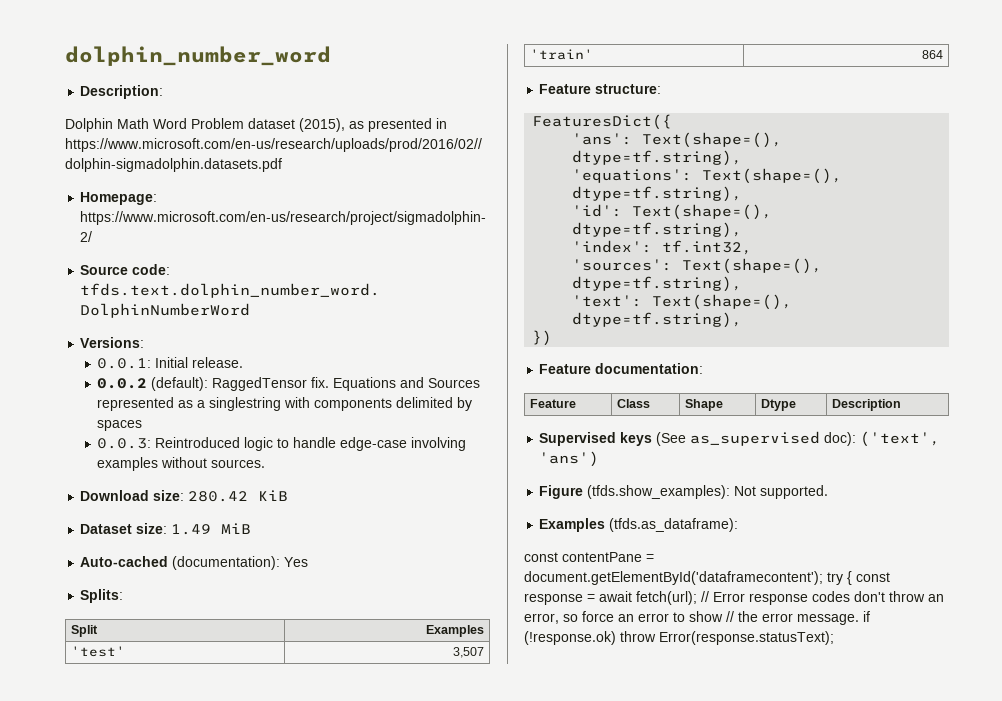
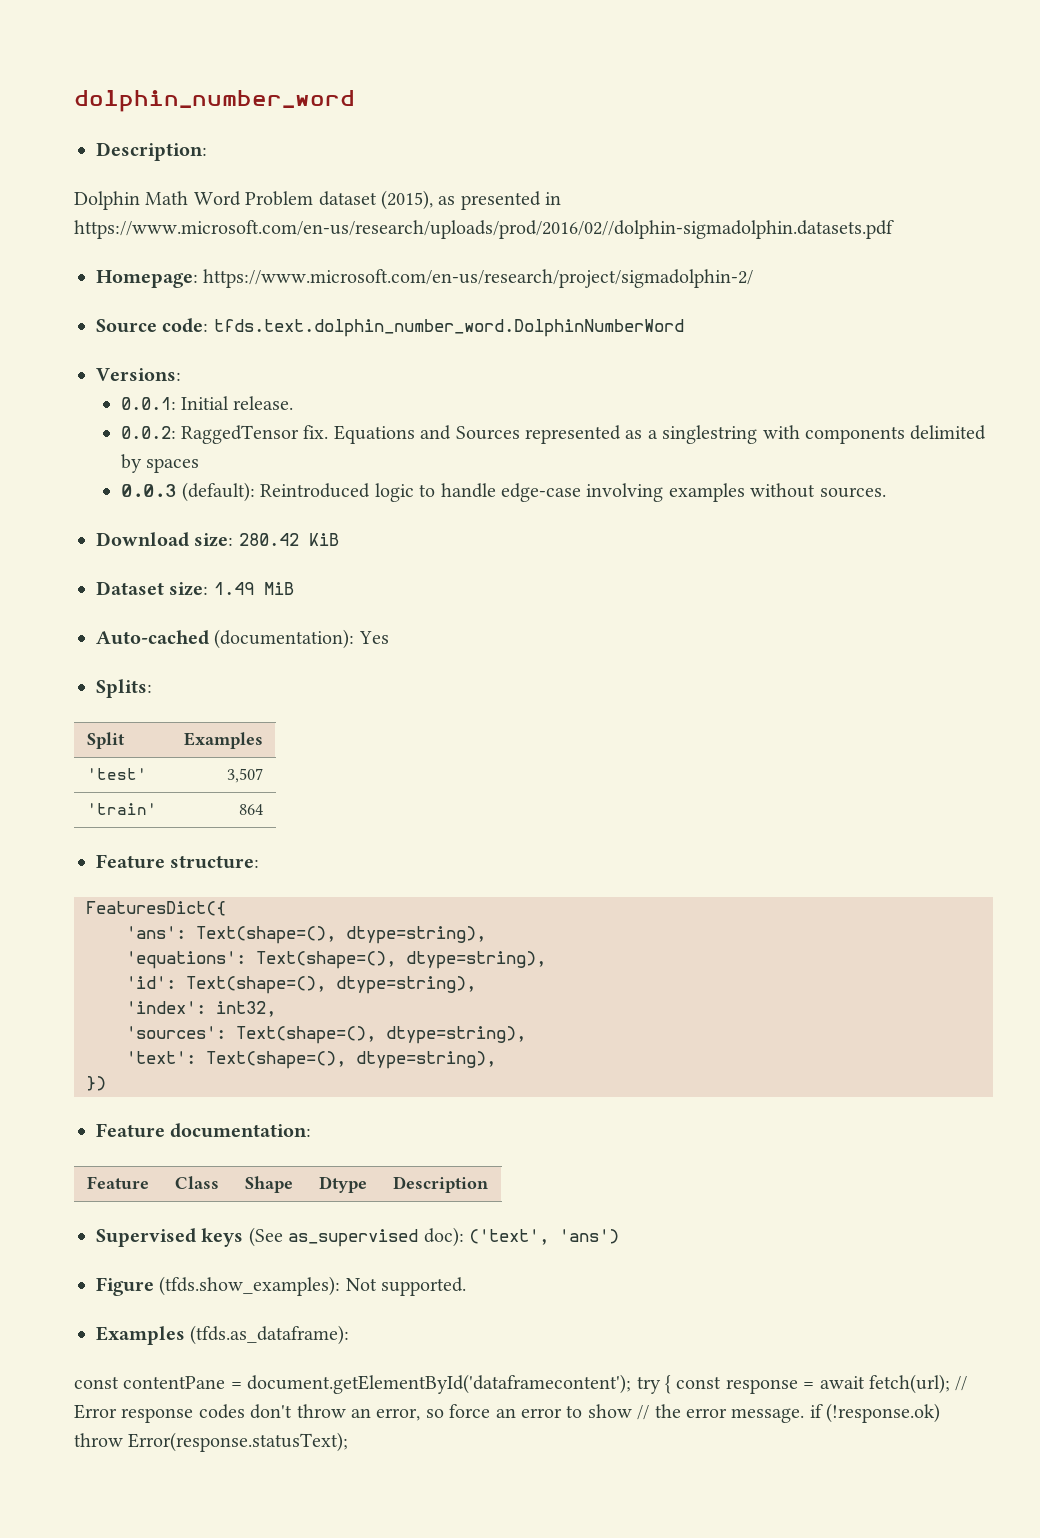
- 0.0.2 (default): RaggedTensor fix.
+ 0.0.2: RaggedTensor fix.
- 0.0.3: Reintroduced logic to handle edge-case involving examples without sources.
+ 0.0.3 (default): Reintroduced logic to handle edge-case involving examples without sources.
- 'ans': Text(shape=(), dtype=tf.string),
+ 'ans': Text(shape=(), dtype=string),
- 'equations': Text(shape=(), dtype=tf.string),
+ 'equations': Text(shape=(), dtype=string),
- 'id': Text(shape=(), dtype=tf.string),
+ 'id': Text(shape=(), dtype=string),
- 'index': tf.int32,
+ 'index': int32,
- 'sources': Text(shape=(), dtype=tf.string),
+ 'sources': Text(shape=(), dtype=string),
- 'text': Text(shape=(), dtype=tf.string),
+ 'text': Text(shape=(), dtype=string),

